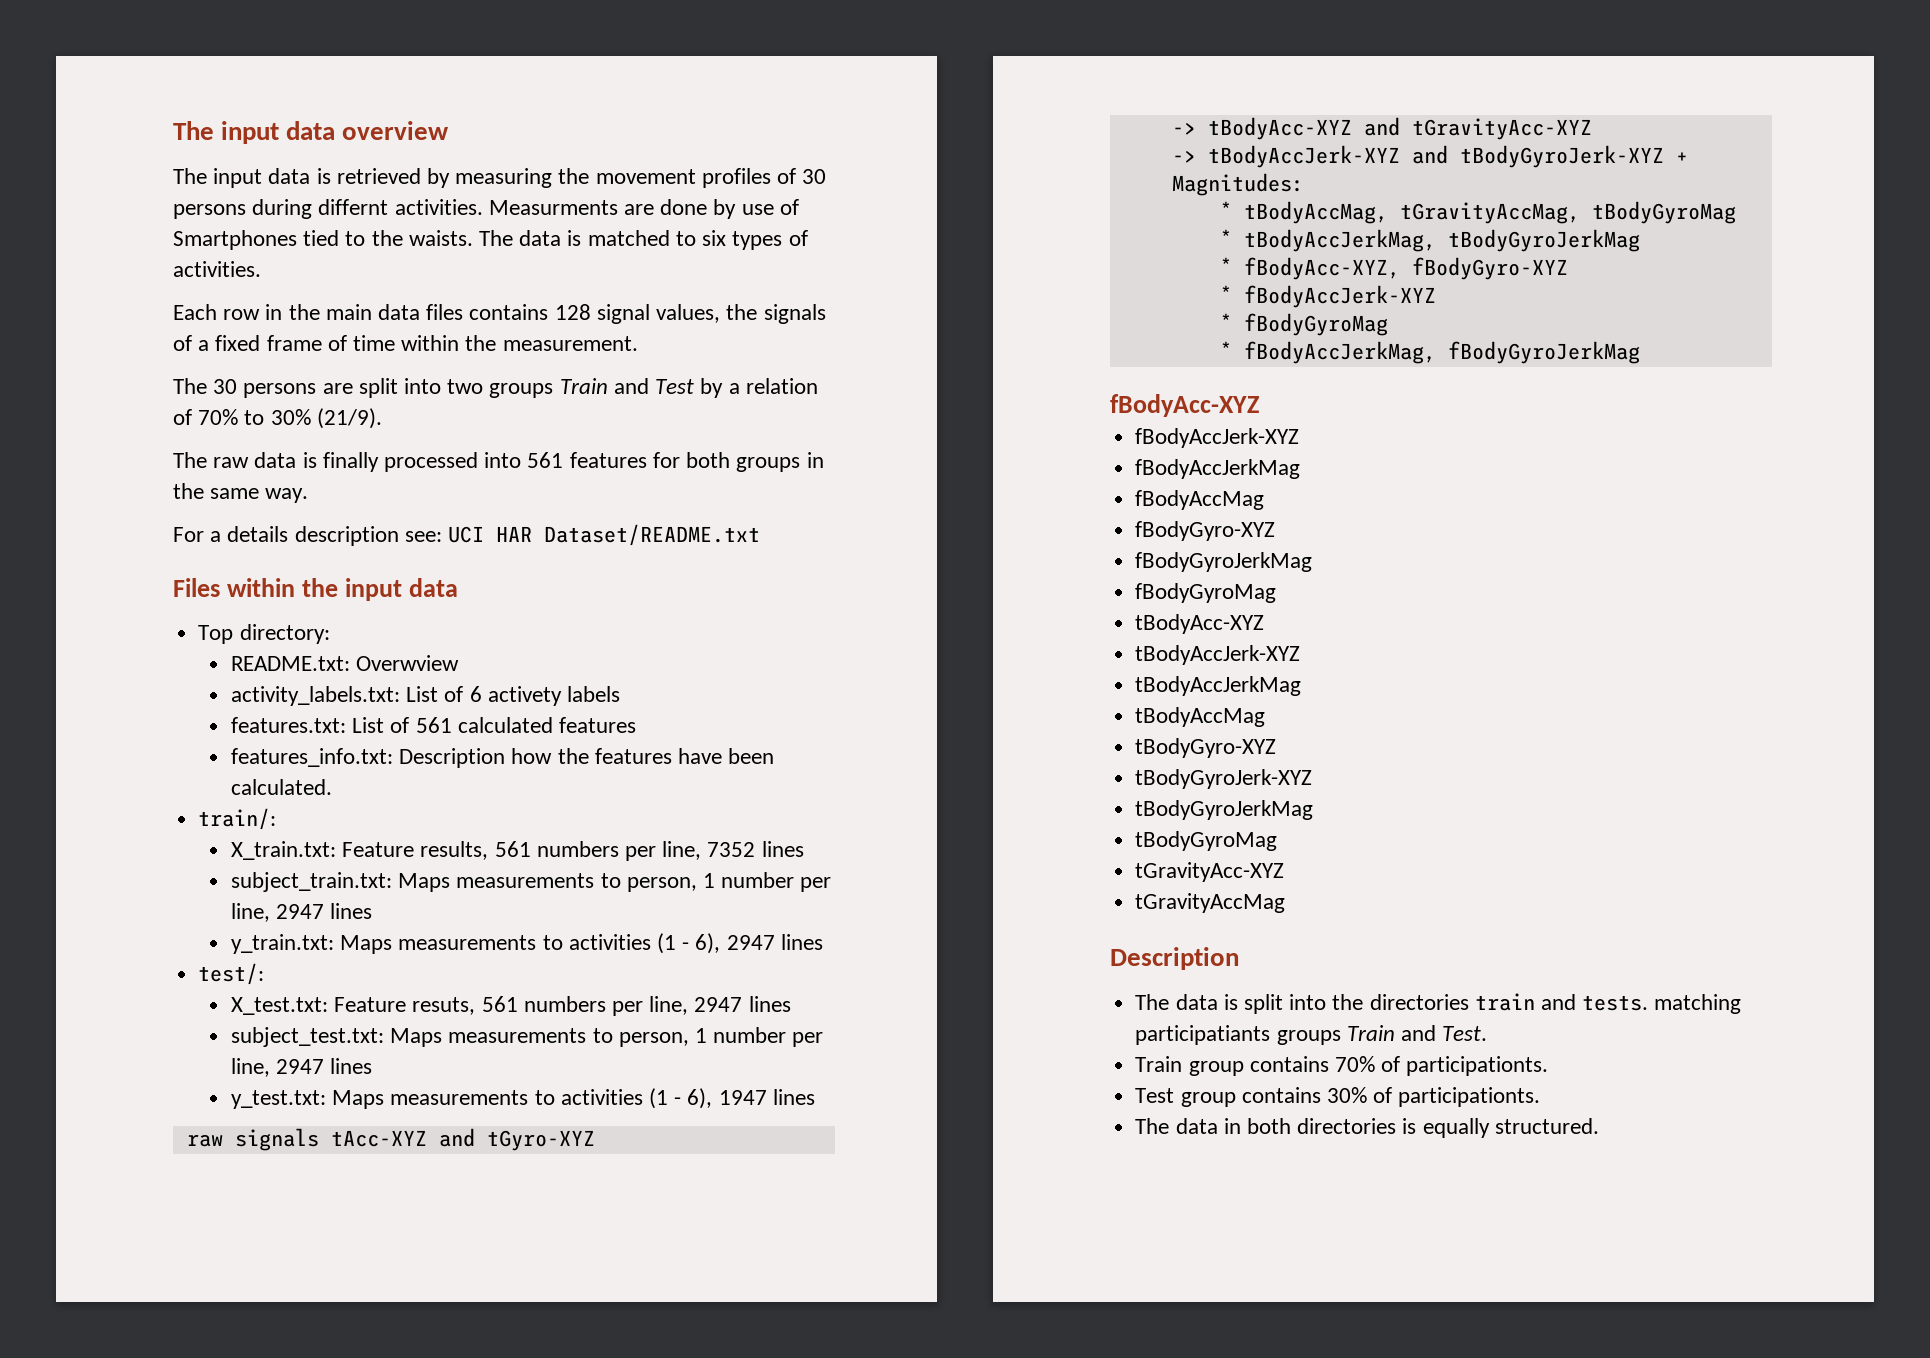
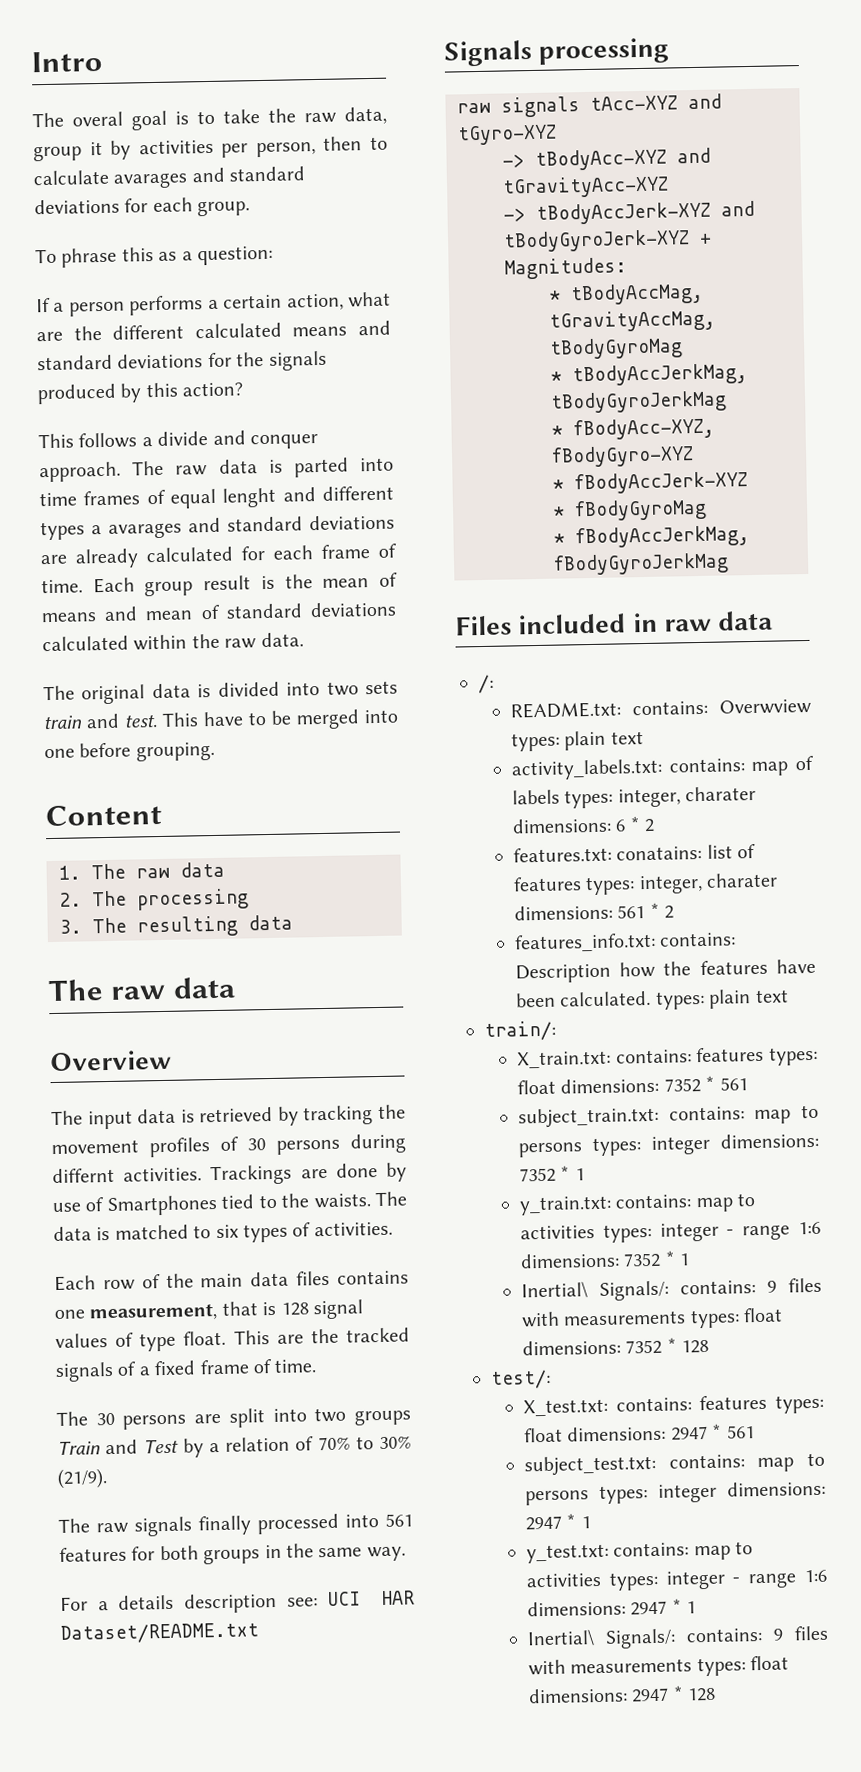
- The input data overview
+ Intro
+ The overal goal is to take the raw data, group it by activities per person, then to calculate avarages and standard deviations for each group.
+ To phrase this as a question:
+ If a person performs a certain action, what are the different calculated means and standard deviations for the signals produced by this action?
+ This follows a divide and conquer approach. The raw data is parted into time frames of equal lenght and different types a avarages and standard deviations are already calculated for each frame of time. Each group result is the mean of means and mean of standard deviations calculated within the raw data.
+ The original data is divided into two sets train and test. This have to be merged into one before grouping.
+ Content
+ 1. The raw data
+ 2. The processing
+ 3. The resulting data
+ The raw data
+ Overview
- The input data is retrieved by measuring the movement profiles of 30 persons during differnt activities.
+ The input data is retrieved by tracking the movement profiles of 30 persons during differnt activities.
- Measurments are done by use of Smartphones tied to the waists.
+ Trackings are done by use of Smartphones tied to the waists.
- Each row in the main data files contains 128 signal values, the signals of a fixed frame of time within the measurement.
+ Each row of the main data files contains one measurement, that is 128 signal values of type float. This are the tracked signals of a fixed frame of time.
- The raw data is finally processed into 561 features for both groups in the same way.
+ The raw signals finally processed into 561 features for both groups in the same way.
- Files within the input data
- Top directory:
- README.txt: Overwview
- activity_labels.txt: List of 6 activety labels
- features.txt: List of 561 calculated features
- features_info.txt: Description how the features have been calculated.
- train/:
- X_train.txt: Feature results, 561 numbers per line, 7352 lines
- subject_train.txt: Maps measurements to person, 1 number per line, 2947 lines
- y_train.txt: Maps measurements to activities (1 - 6), 2947 lines
- test/:
- X_test.txt: Feature resuts, 561 numbers per line, 2947 lines
- subject_test.txt: Maps measurements to person, 1 number per line, 2947 lines
- y_test.txt: Maps measurements to activities (1 - 6), 1947 lines
+ Signals processing
- fBodyAcc-XYZ
- fBodyAccJerk-XYZ
- fBodyAccJerkMag
- fBodyAccMag
- fBodyGyro-XYZ
- fBodyGyroJerkMag
- fBodyGyroMag
- tBodyAcc-XYZ
- tBodyAccJerk-XYZ
- tBodyAccJerkMag
- tBodyAccMag
- tBodyGyro-XYZ
- tBodyGyroJerk-XYZ
- tBodyGyroJerkMag
- tBodyGyroMag
- tGravityAcc-XYZ
- tGravityAccMag
- Description
- The data is split into the directories train and tests. matching participatiants groups Train and Test.
- Train group contains 70% of participationts.
- Test group contains 30% of participationts.
- The data in both directories is equally structured.
+ Files included in raw data
+ /:
+ README.txt: contains: Overwview types: plain text
+ activity_labels.txt: contains: map of labels types: integer, charater dimensions: 6 * 2
+ features.txt: conatains: list of features types: integer, charater dimensions: 561 * 2
+ features_info.txt: contains: Description how the features have been calculated. types: plain text
+ train/:
+ X_train.txt: contains: features types: float dimensions: 7352 * 561
+ subject_train.txt: contains: map to persons types: integer dimensions: 7352 * 1
+ y_train.txt: contains: map to activities types: integer - range 1:6 dimensions: 7352 * 1
+ Inertial\ Signals/: contains: 9 files with measurements types: float dimensions: 7352 * 128
+ test/:
+ X_test.txt: contains: features types: float dimensions: 2947 * 561
+ subject_test.txt: contains: map to persons types: integer dimensions: 2947 * 1
+ y_test.txt: contains: map to activities types: integer - range 1:6 dimensions: 2947 * 1
+ Inertial\ Signals/: contains: 9 files with measurements types: float dimensions: 2947 * 128

